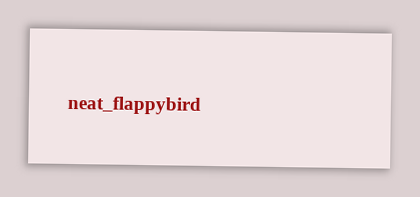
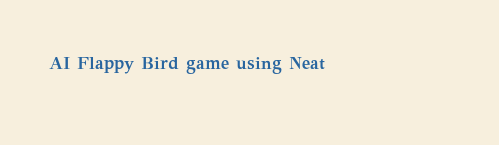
- neat_flappybird
+ AI Flappy Bird game using Neat

